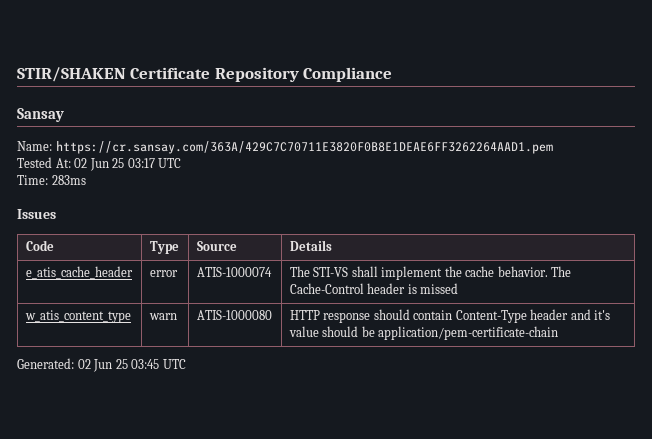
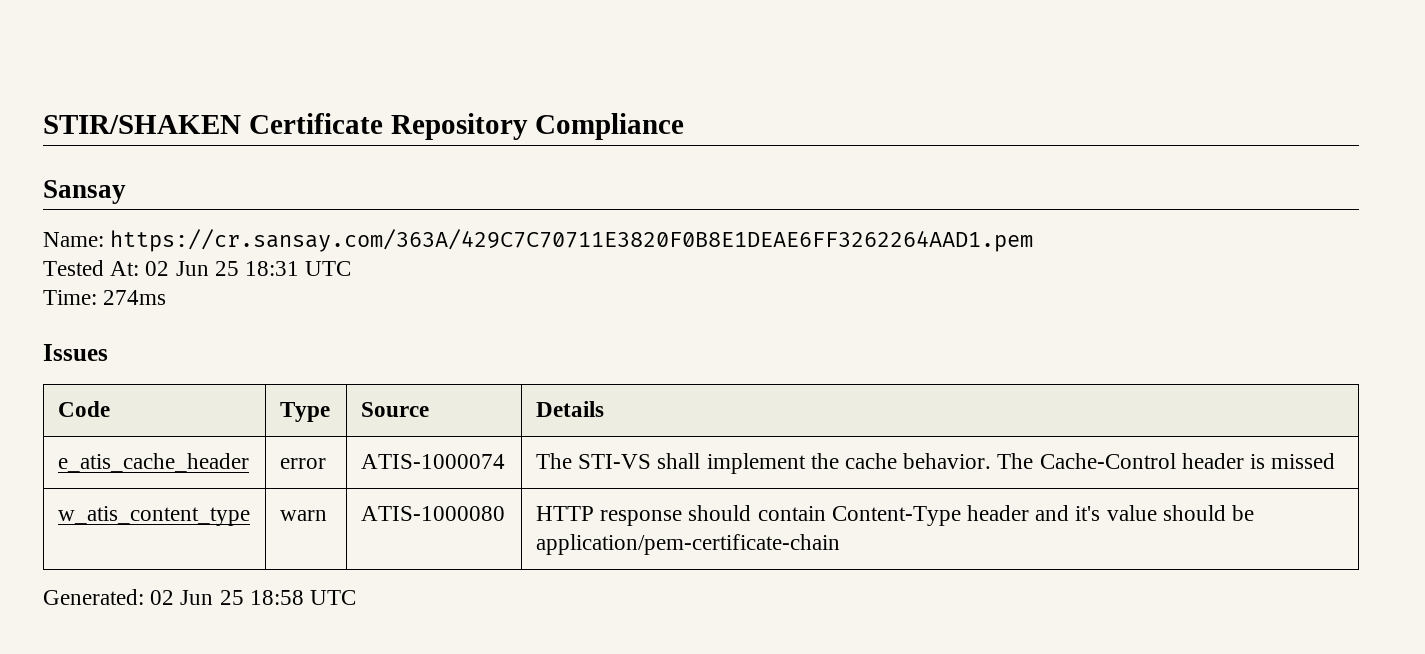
- Tested At: 02 Jun 25 03:17 UTC
+ Tested At: 02 Jun 25 18:31 UTC
- Time: 283ms
+ Time: 274ms
- Generated: 02 Jun 25 03:45 UTC
+ Generated: 02 Jun 25 18:58 UTC

